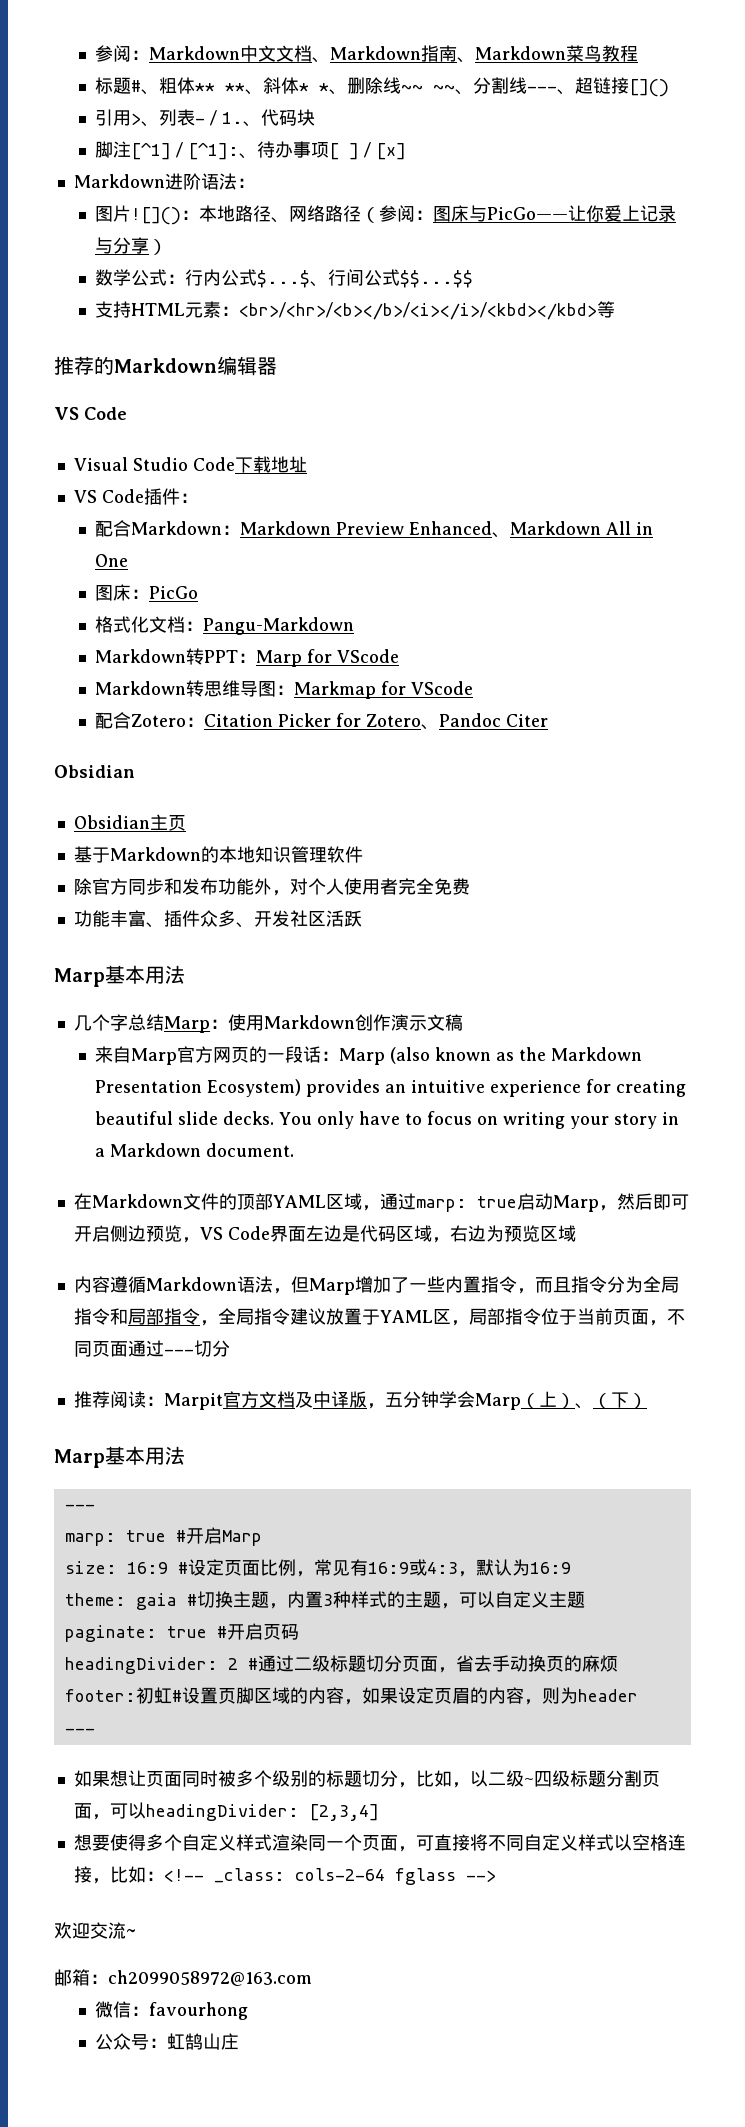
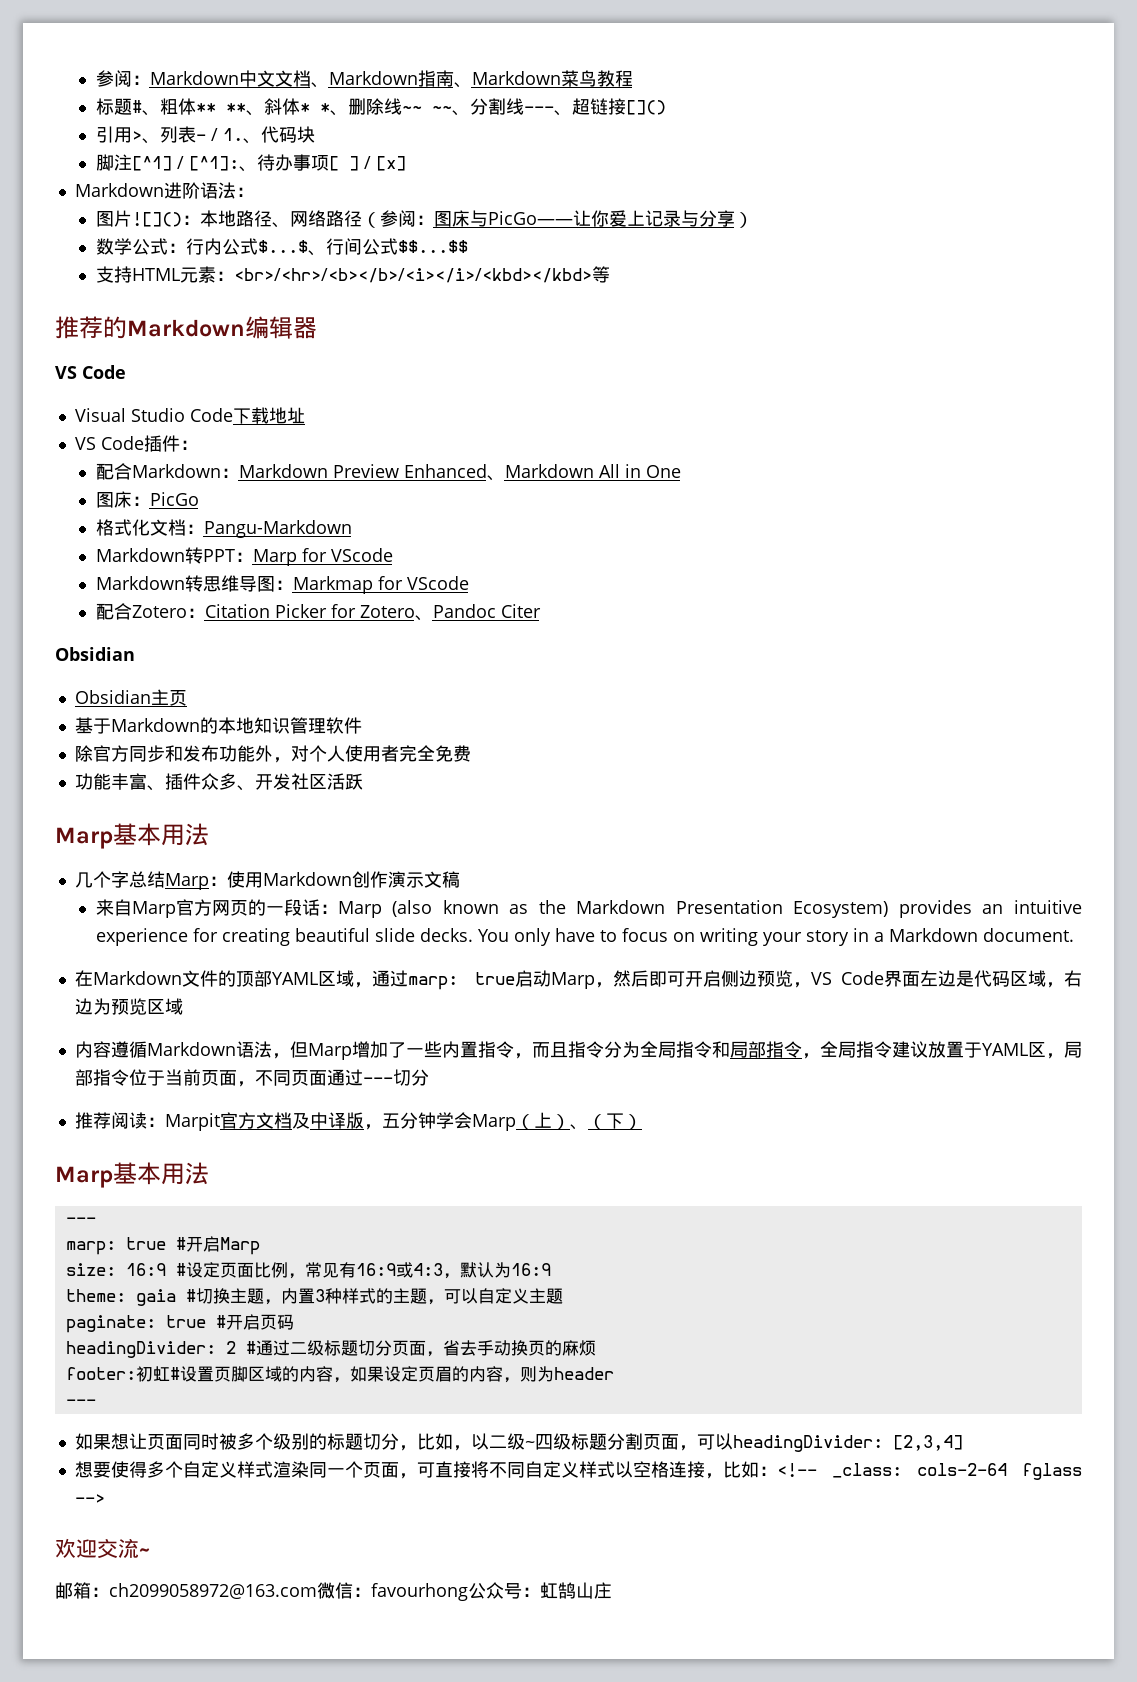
- 邮箱：ch2099058972@163.com
- 微信：favourhong
- 公众号：虹鹄山庄
+ 邮箱：ch2099058972@163.com微信：favourhong公众号：虹鹄山庄

